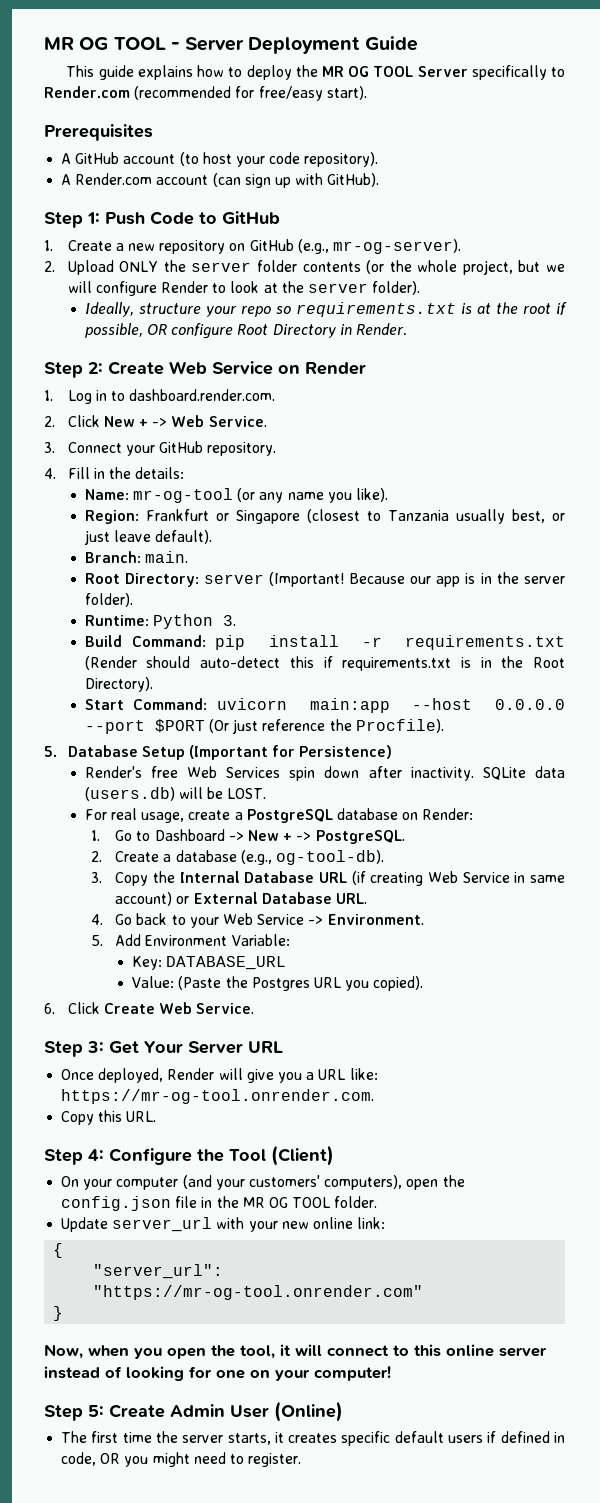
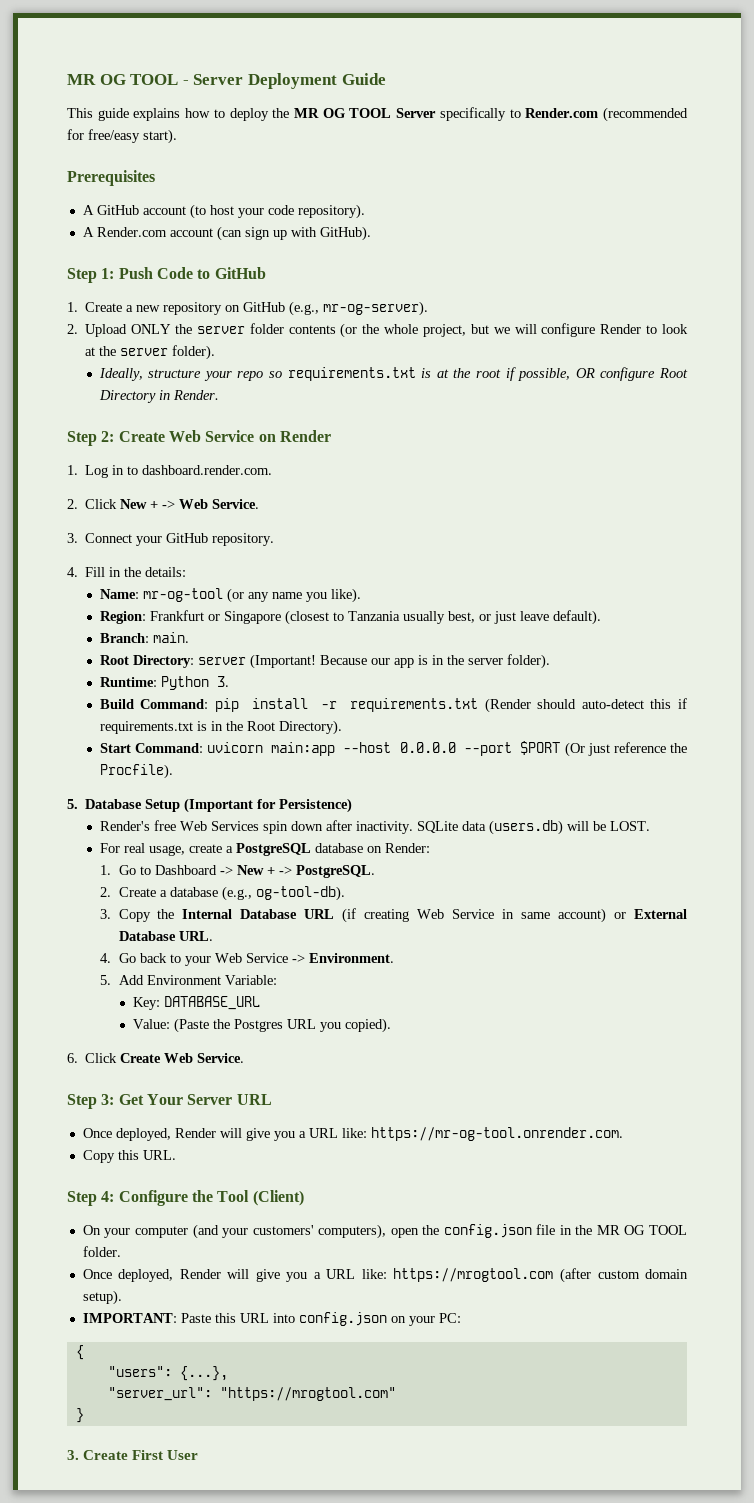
- Update server_url with your new online link:
+ Once deployed, Render will give you a URL like: https://mrogtool.com (after custom domain setup).
+ IMPORTANT: Paste this URL into config.json on your PC:
+ "users": {...},
- "server_url": "https://mr-og-tool.onrender.com"
+ "server_url": "https://mrogtool.com"
- Now, when you open the tool, it will connect to this online server instead of looking for one on your computer!
- Step 5: Create Admin User (Online)
- The first time the server starts, it creates specific default users if defined in code, OR you might need to register.
+ 3. Create First User

